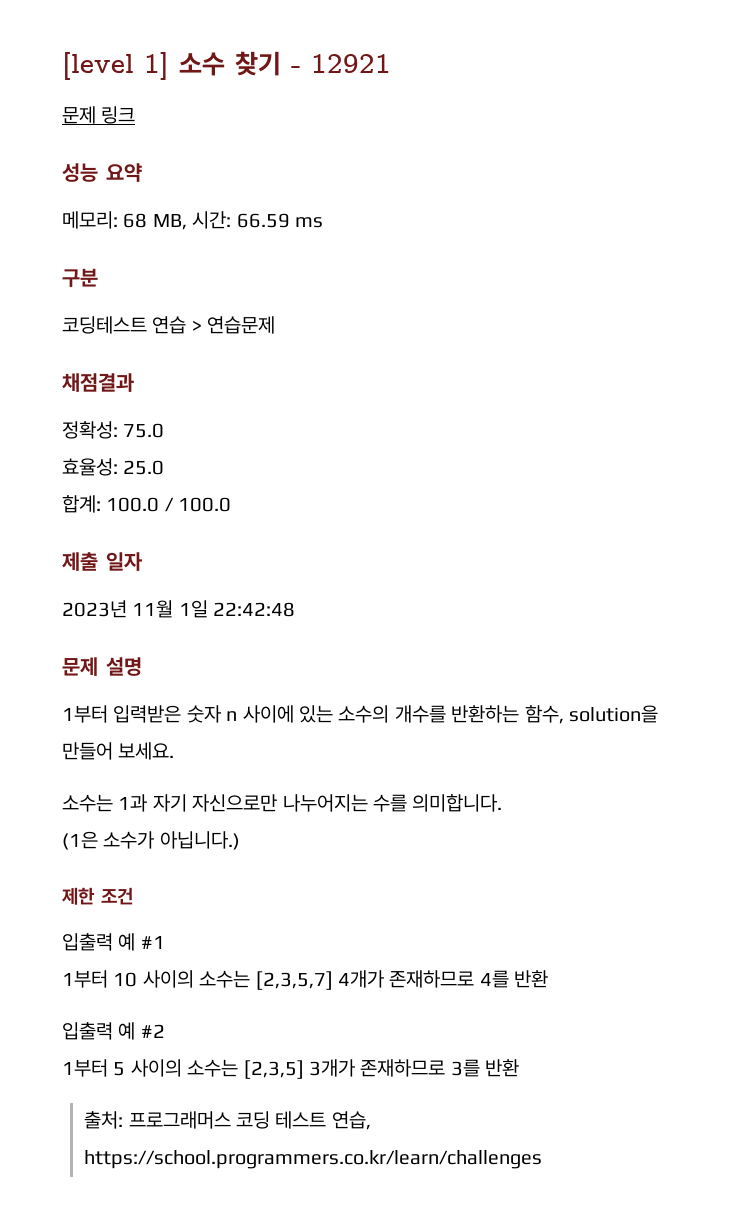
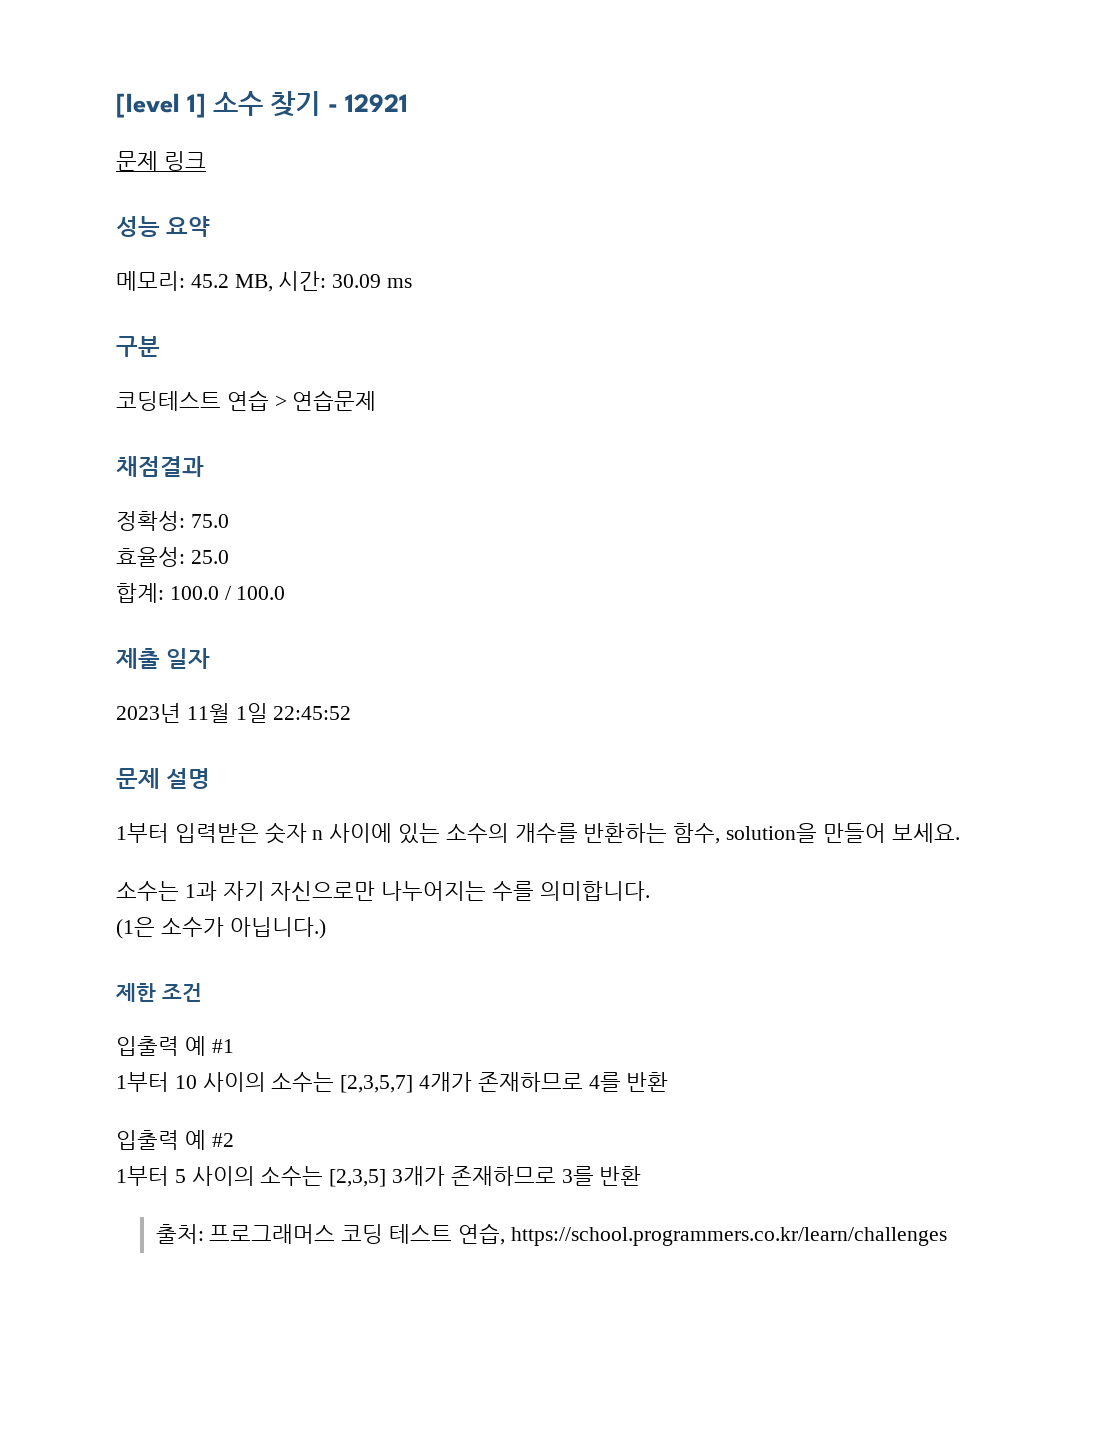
- 메모리: 68 MB, 시간: 66.59 ms
+ 메모리: 45.2 MB, 시간: 30.09 ms
- 2023년 11월 1일 22:42:48
+ 2023년 11월 1일 22:45:52

